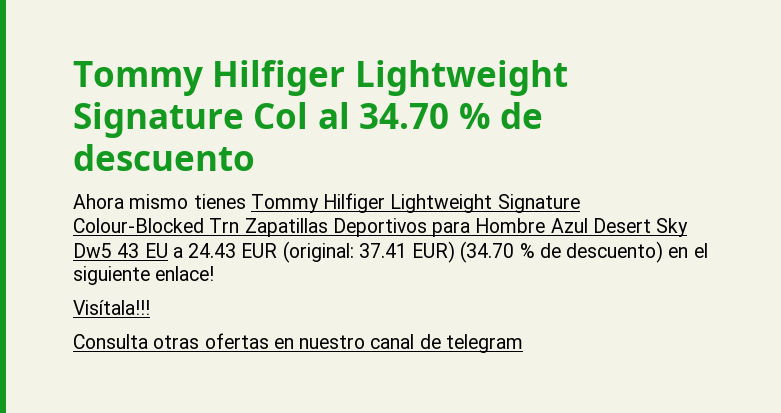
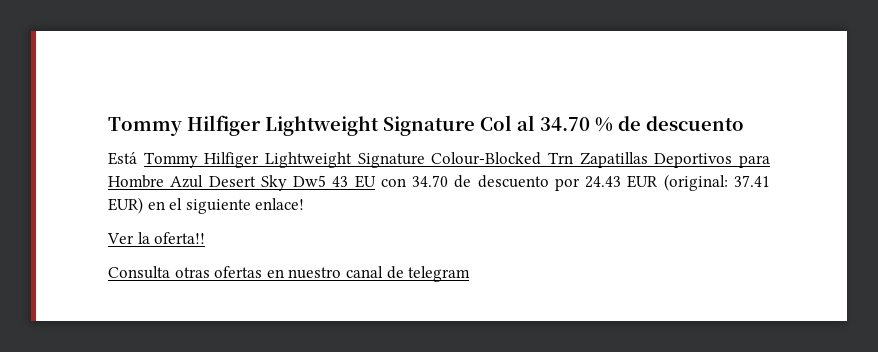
- Ahora mismo tienes Tommy Hilfiger Lightweight Signature Colour-Blocked Trn Zapatillas Deportivos para Hombre Azul Desert Sky Dw5 43 EU a 24.43 EUR (original: 37.41 EUR) (34.70 % de descuento) en el siguiente enlace!
+ Está Tommy Hilfiger Lightweight Signature Colour-Blocked Trn Zapatillas Deportivos para Hombre Azul Desert Sky Dw5 43 EU con 34.70 de descuento por 24.43 EUR (original: 37.41 EUR) en el siguiente enlace!
- Visítala!!!
+ Ver la oferta!!

